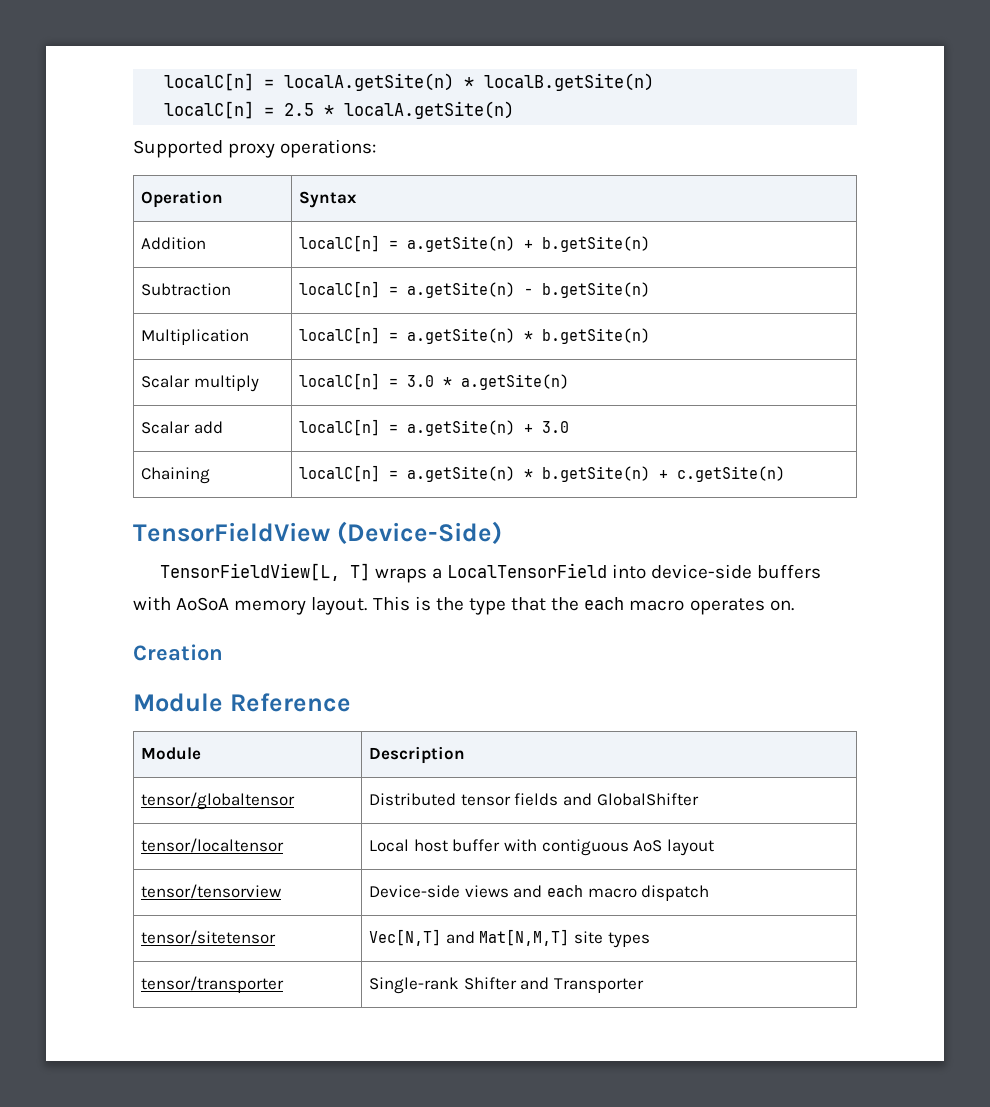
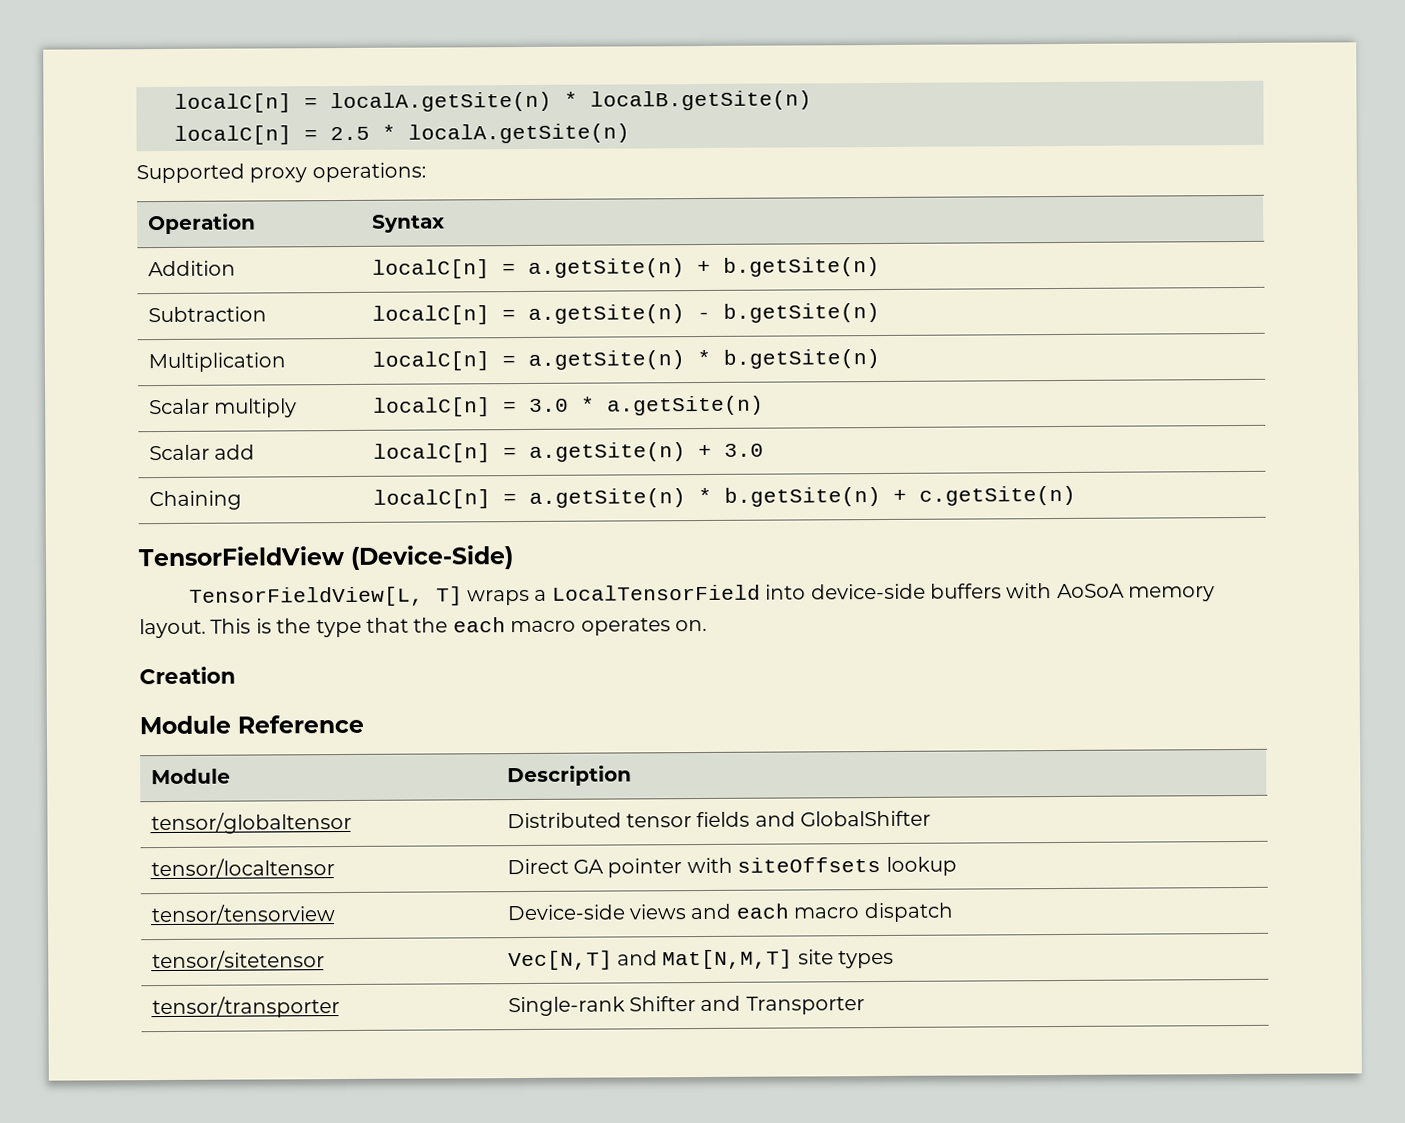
- tensor/localtensor | Local host buffer with contiguous AoS layout
+ tensor/localtensor | Direct GA pointer with siteOffsets lookup

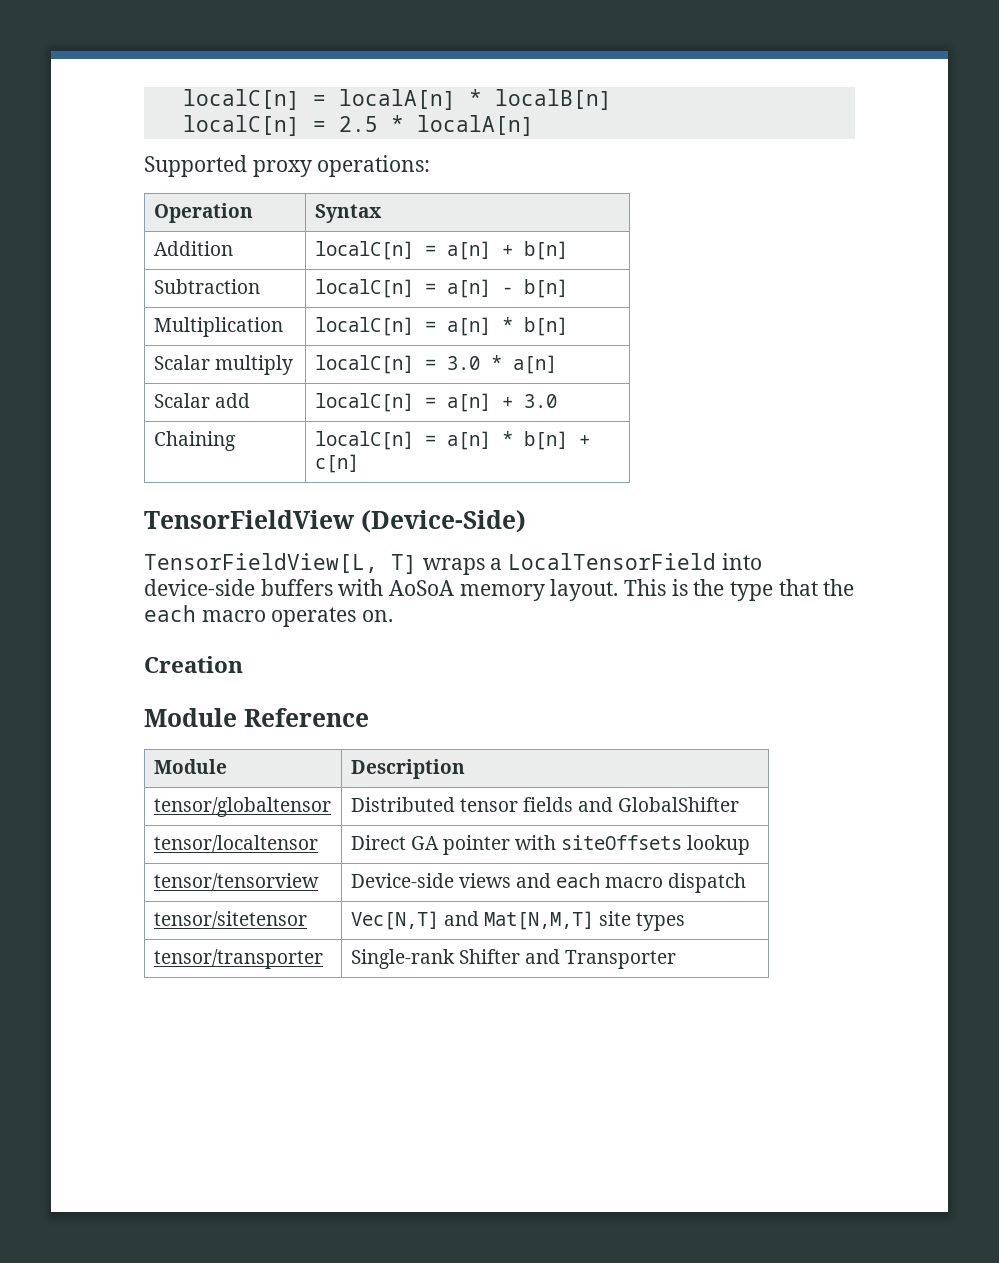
- localC[n] = localA.getSite(n) * localB.getSite(n)
+ localC[n] = localA[n] * localB[n]
- localC[n] = 2.5 * localA.getSite(n)
+ localC[n] = 2.5 * localA[n]
- Addition | localC[n] = a.getSite(n) + b.getSite(n)
+ Addition | localC[n] = a[n] + b[n]
- Subtraction | localC[n] = a.getSite(n) - b.getSite(n)
+ Subtraction | localC[n] = a[n] - b[n]
- Multiplication | localC[n] = a.getSite(n) * b.getSite(n)
+ Multiplication | localC[n] = a[n] * b[n]
- Scalar multiply | localC[n] = 3.0 * a.getSite(n)
+ Scalar multiply | localC[n] = 3.0 * a[n]
- Scalar add | localC[n] = a.getSite(n) + 3.0
+ Scalar add | localC[n] = a[n] + 3.0
- Chaining | localC[n] = a.getSite(n) * b.getSite(n) + c.getSite(n)
+ Chaining | localC[n] = a[n] * b[n] + c[n]

